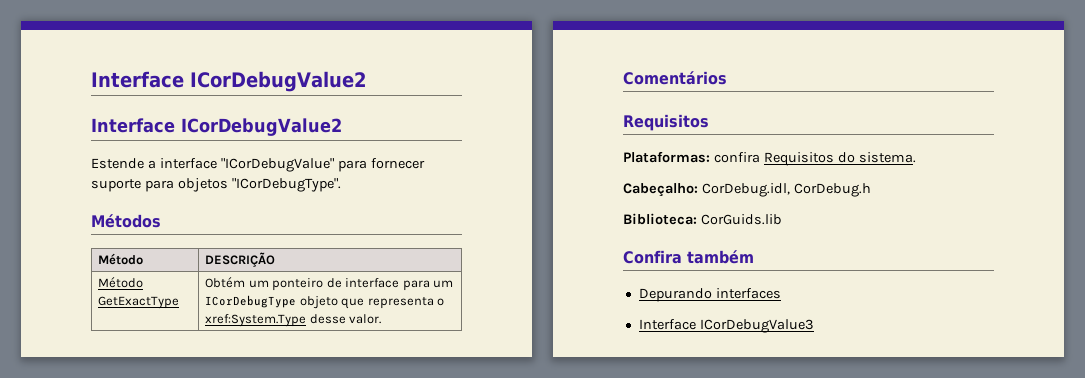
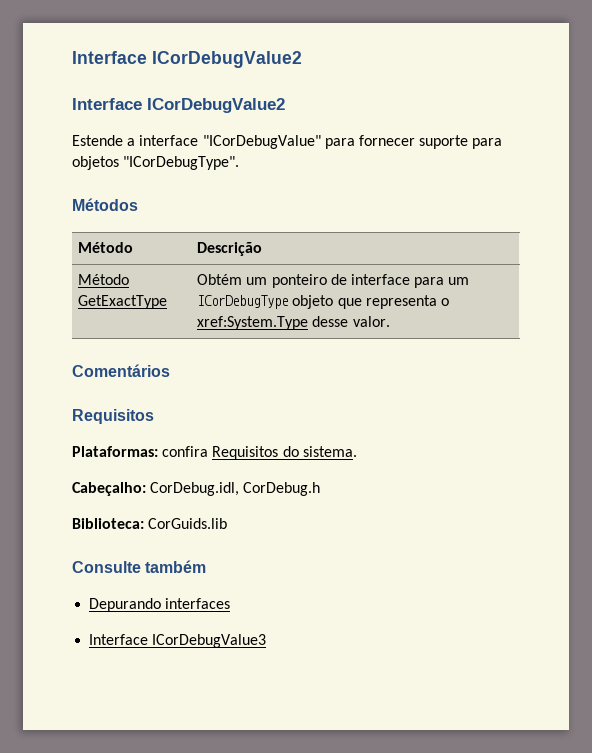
- Método | DESCRIÇÃO
+ Método | Descrição
- Confira também
+ Consulte também

